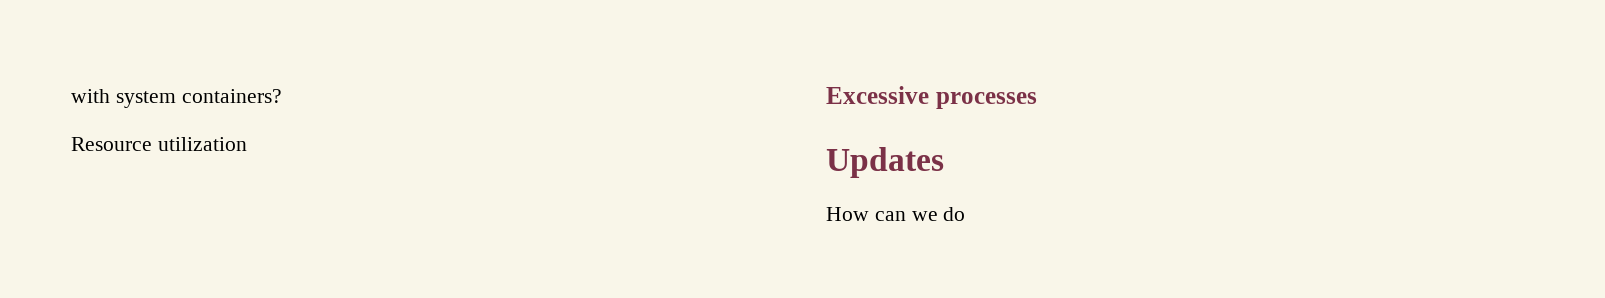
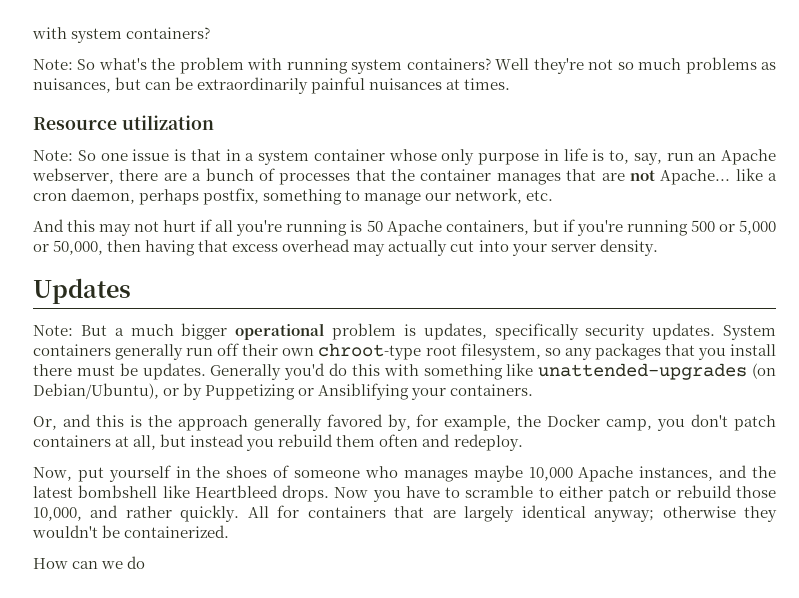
+ Note: So what's the problem with running system containers? Well they're not so much problems as nuisances, but can be extraordinarily painful nuisances at times.
  Resource utilization
- Excessive processes
+ Note: So one issue is that in a system container whose only purpose in life is to, say, run an Apache webserver, there are a bunch of processes that the container manages that are not Apache... like a cron daemon, perhaps postfix, something to manage our network, etc.
+ And this may not hurt if all you're running is 50 Apache containers, but if you're running 500 or 5,000 or 50,000, then having that excess overhead may actually cut into your server density.
  Updates
+ Note: But a much bigger operational problem is updates, specifically security updates. System containers generally run off their own chroot-type root filesystem, so any packages that you install there must be updates. Generally you'd do this with something like unattended-upgrades (on Debian/Ubuntu), or by Puppetizing or Ansiblifying your containers.
+ Or, and this is the approach generally favored by, for example, the Docker camp, you don't patch containers at all, but instead you rebuild them often and redeploy.
+ Now, put yourself in the shoes of someone who manages maybe 10,000 Apache instances, and the latest bombshell like Heartbleed drops. Now you have to scramble to either patch or rebuild those 10,000, and rather quickly. All for containers that are largely identical anyway; otherwise they wouldn't be containerized.

